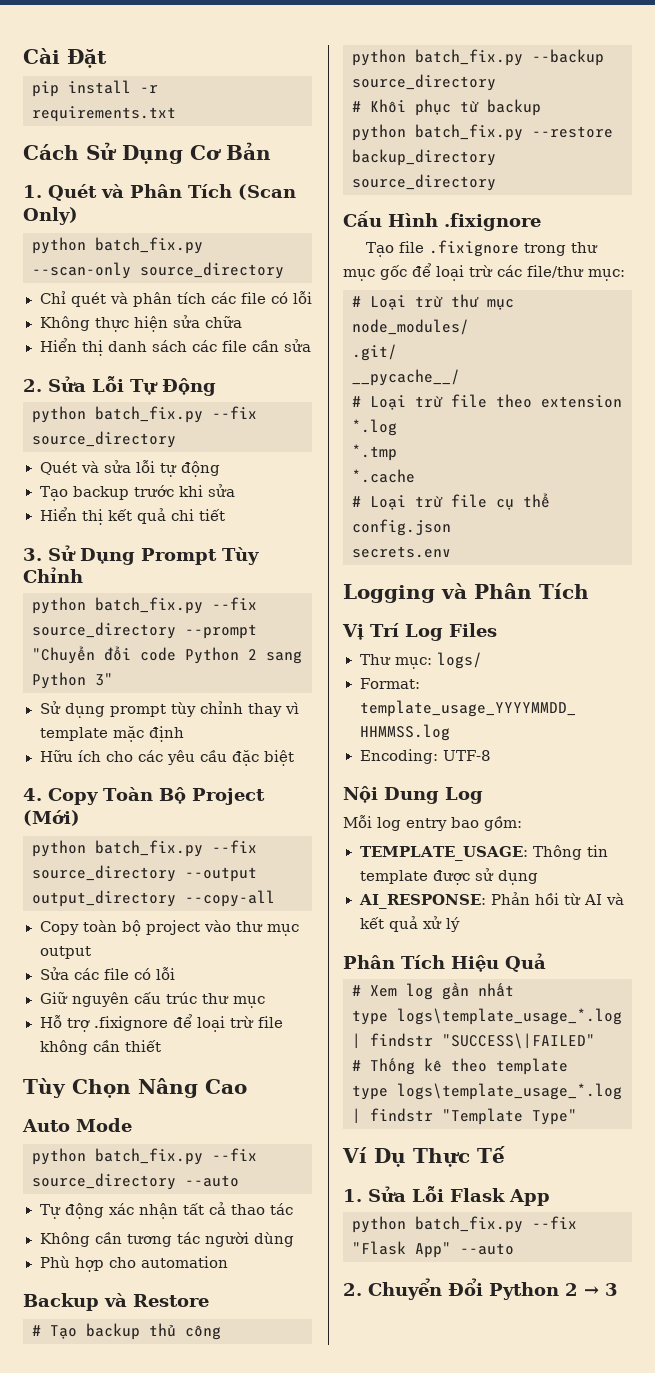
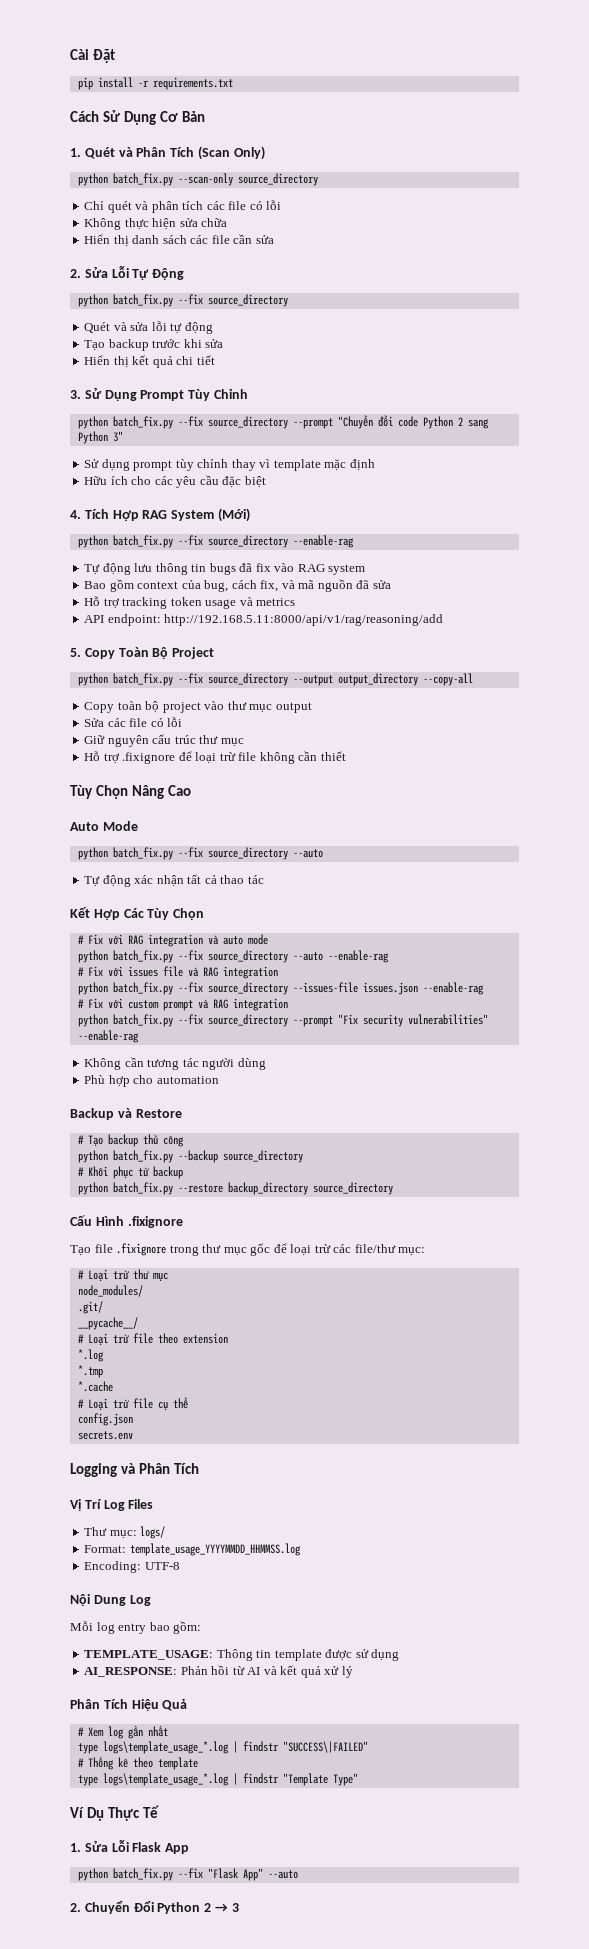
- 4. Copy Toàn Bộ Project (Mới)
+ 4. Tích Hợp RAG System (Mới)
+ python batch_fix.py --fix source_directory --enable-rag
+ Tự động lưu thông tin bugs đã fix vào RAG system
+ Bao gồm context của bug, cách fix, và mã nguồn đã sửa
+ Hỗ trợ tracking token usage và metrics
+ API endpoint: http://192.168.5.11:8000/api/v1/rag/reasoning/add
+ 5. Copy Toàn Bộ Project
+ Kết Hợp Các Tùy Chọn
+ # Fix với RAG integration và auto mode
+ python batch_fix.py --fix source_directory --auto --enable-rag
+ # Fix với issues file và RAG integration
+ python batch_fix.py --fix source_directory --issues-file issues.json --enable-rag
+ # Fix với custom prompt và RAG integration
+ python batch_fix.py --fix source_directory --prompt "Fix security vulnerabilities" --enable-rag

